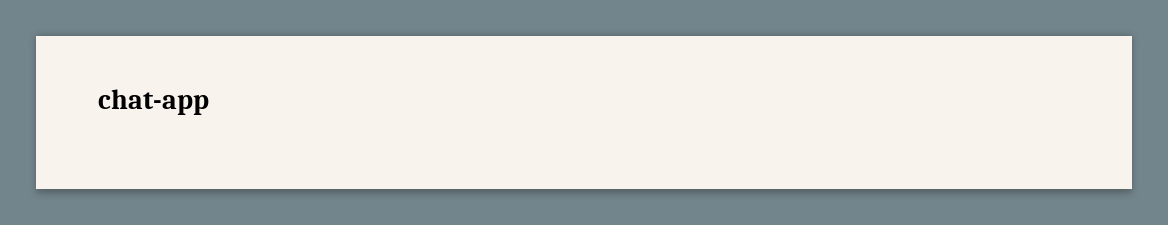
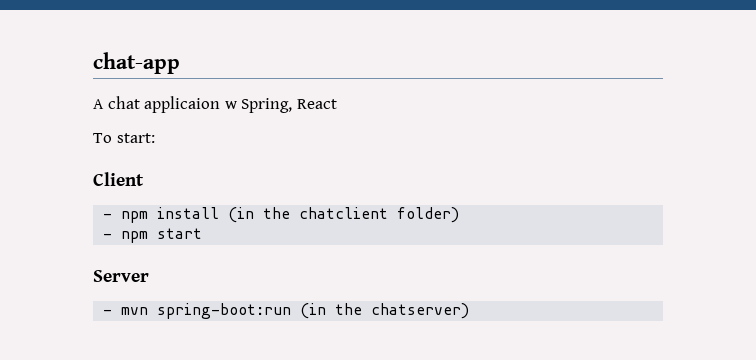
+ A chat applicaion w Spring, React
+ To start:
+ Client
+ - npm install (in the chatclient folder)
+ - npm start
+ Server
+ - mvn spring-boot:run (in the chatserver)

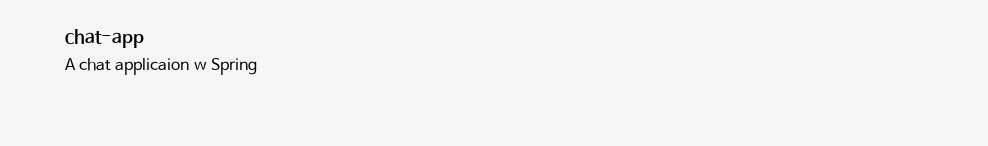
- A chat applicaion w Spring, React
- To start:
- Client
- - npm install (in the chatclient folder)
- - npm start
- Server
- - mvn spring-boot:run (in the chatserver)
+ A chat applicaion w Spring

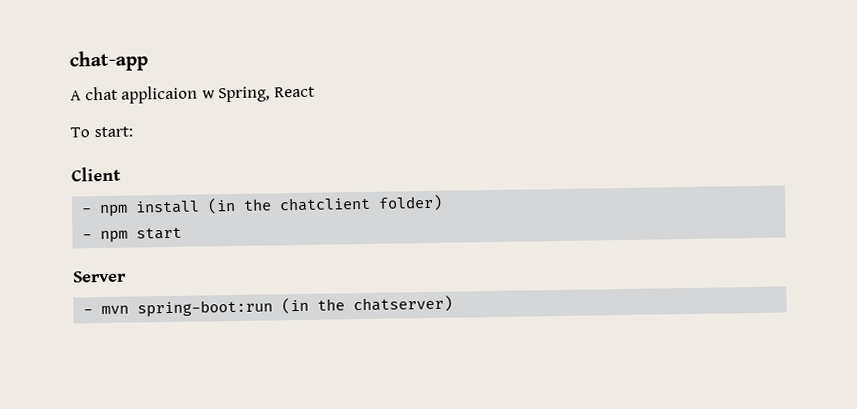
- A chat applicaion w Spring
+ A chat applicaion w Spring, React
+ To start:
+ Client
+ - npm install (in the chatclient folder)
+ - npm start
+ Server
+ - mvn spring-boot:run (in the chatserver)

